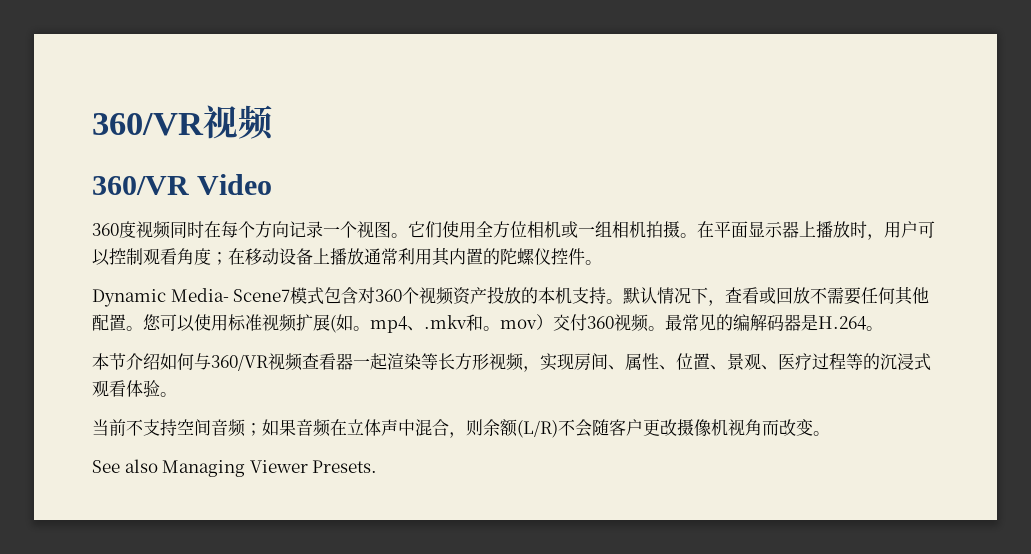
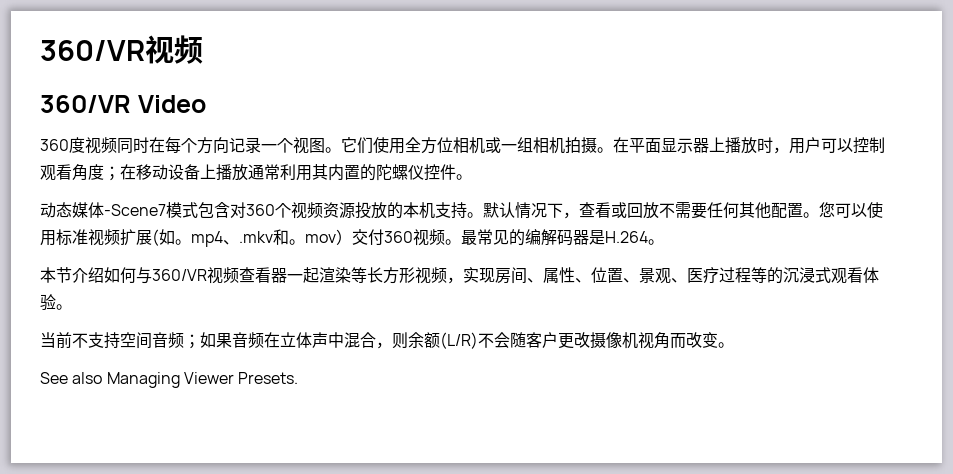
- Dynamic Media- Scene7模式包含对360个视频资产投放的本机支持。
+ 动态媒体-Scene7模式包含对360个视频资源投放的本机支持。

